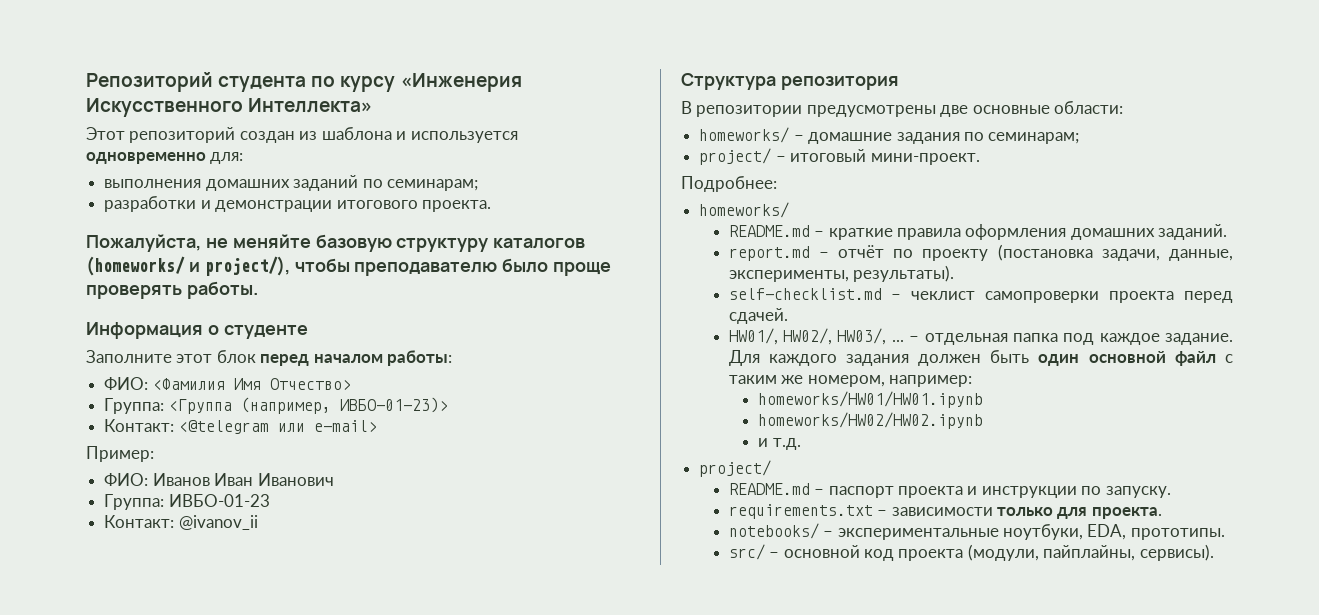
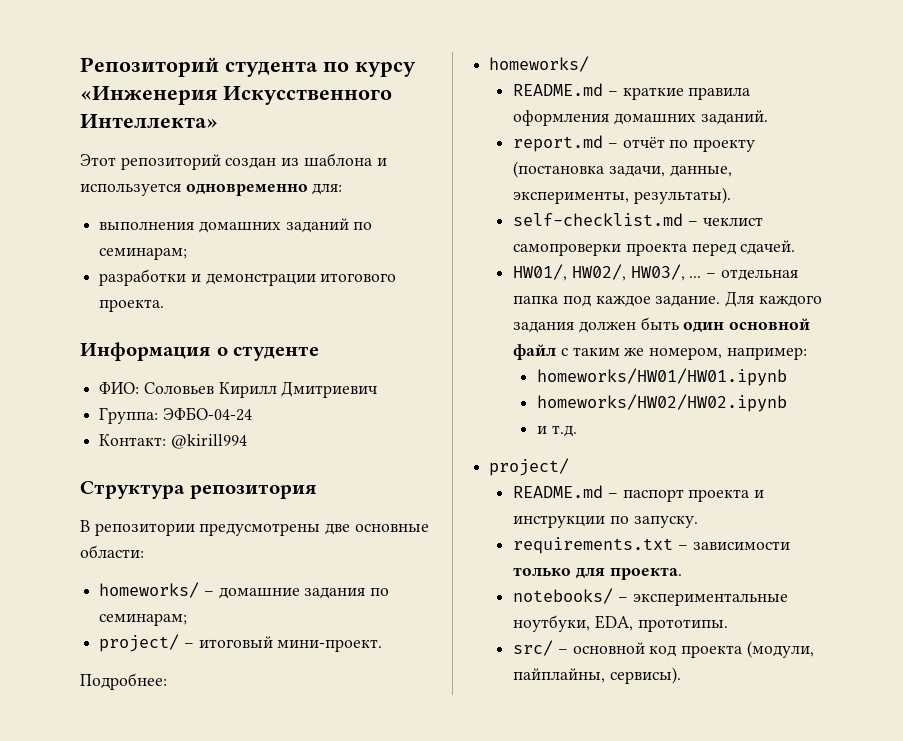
- Пожалуйста, не меняйте базовую структуру каталогов (homeworks/ и project/), чтобы преподавателю было проще проверять работы.
  Информация о студенте
- Заполните этот блок перед началом работы:
- ФИО: <Фамилия Имя Отчество>
- Группа: <Группа (например, ИВБО-01-23)>
- Контакт: <@telegram или e-mail>
- Пример:
- ФИО: Иванов Иван Иванович
- Группа: ИВБО-01-23
- Контакт: @ivanov_ii
+ ФИО: Соловьев Кирилл Дмитриевич
+ Группа: ЭФБО-04-24
+ Контакт: @kirill994

